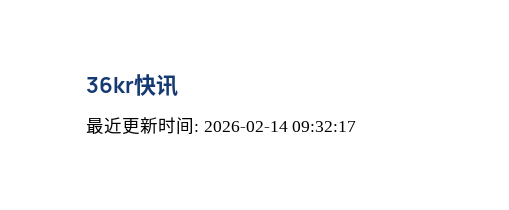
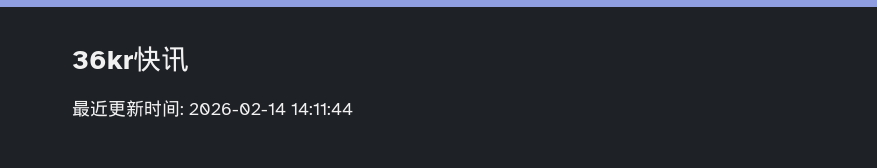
- 最近更新时间: 2026-02-14 09:32:17
+ 最近更新时间: 2026-02-14 14:11:44

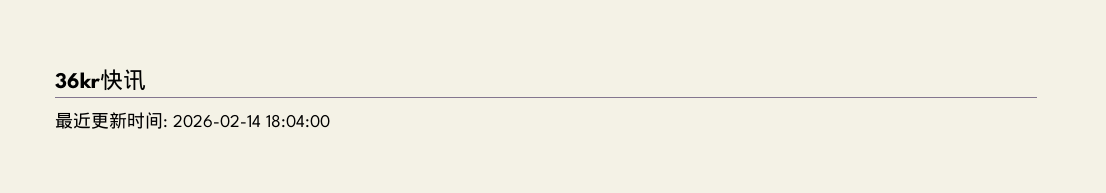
- 最近更新时间: 2026-02-14 14:11:44
+ 最近更新时间: 2026-02-14 18:04:00

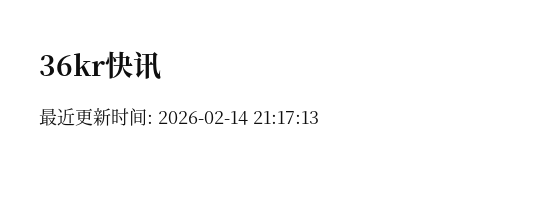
- 最近更新时间: 2026-02-14 18:04:00
+ 最近更新时间: 2026-02-14 21:17:13

